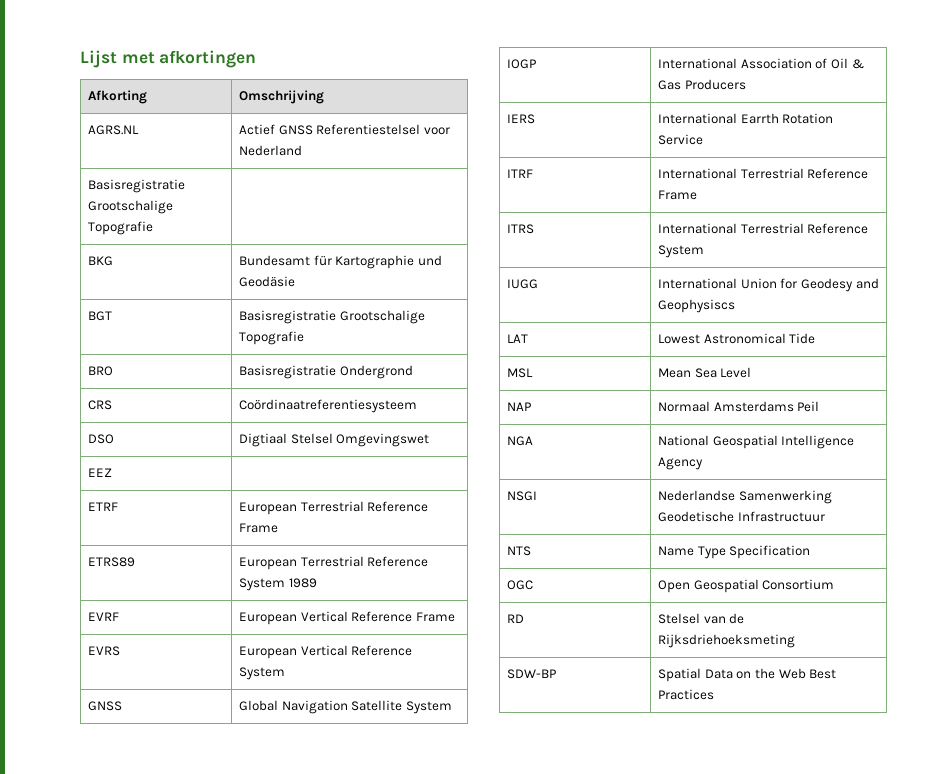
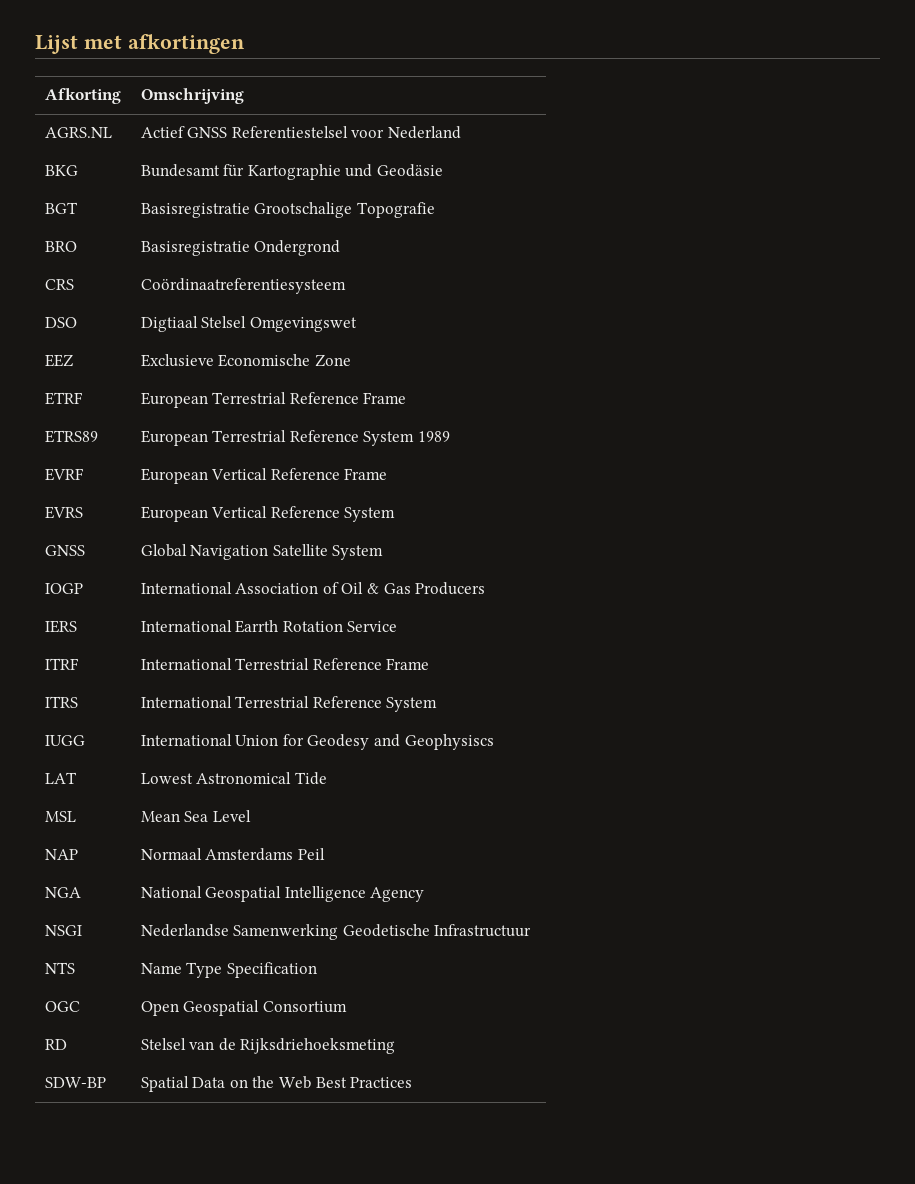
- Basisregistratie Grootschalige Topografie |
- EEZ |
+ EEZ | Exclusieve Economische Zone

